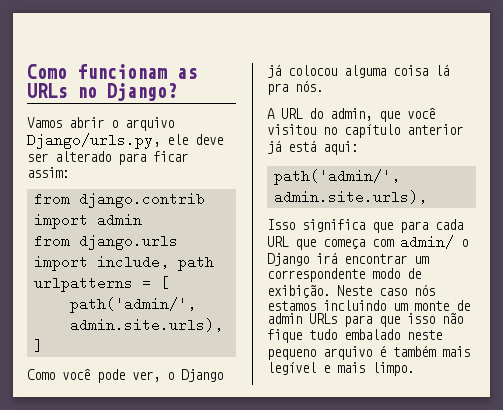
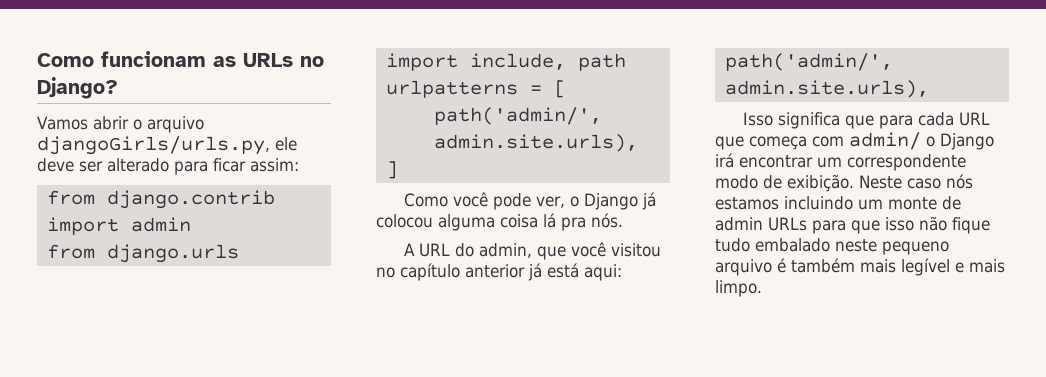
- Vamos abrir o arquivo Django/urls.py, ele deve ser alterado para ficar assim:
+ Vamos abrir o arquivo djangoGirls/urls.py, ele deve ser alterado para ficar assim:

